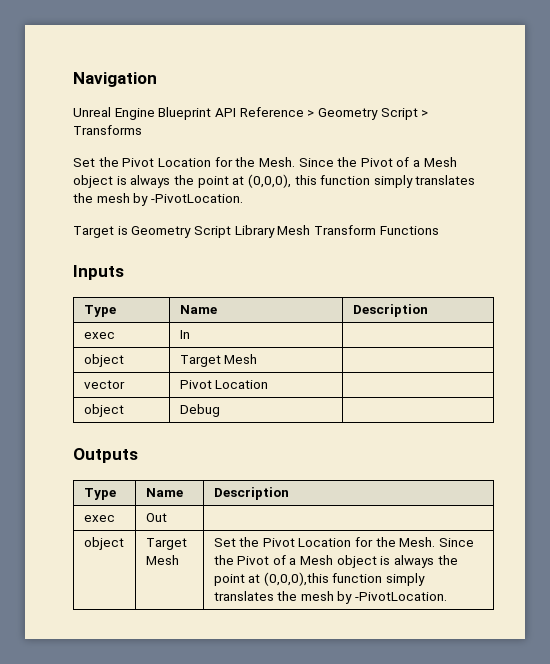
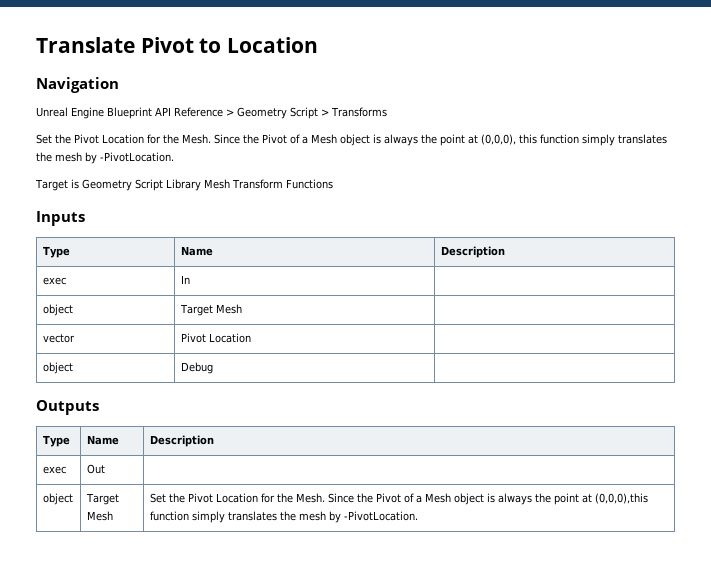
+ Translate Pivot to Location

